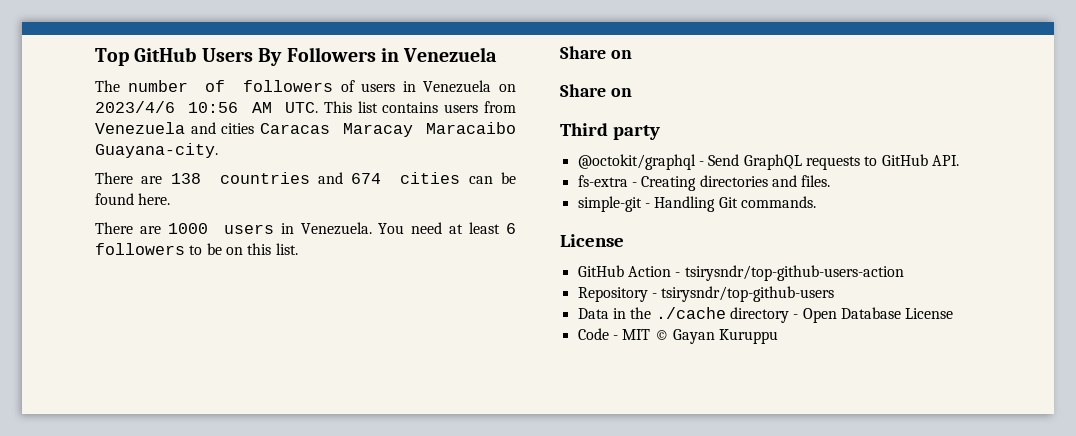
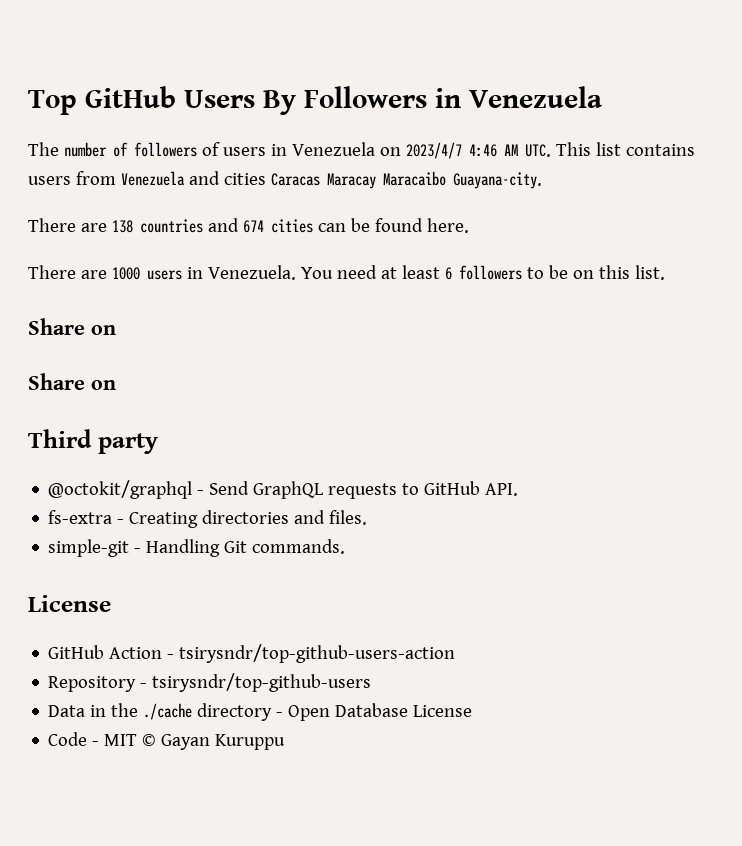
- The number of followers of users in Venezuela on 2023/4/6 10:56 AM UTC. This list contains users from Venezuela and cities Caracas Maracay Maracaibo Guayana-city.
+ The number of followers of users in Venezuela on 2023/4/7 4:46 AM UTC. This list contains users from Venezuela and cities Caracas Maracay Maracaibo Guayana-city.

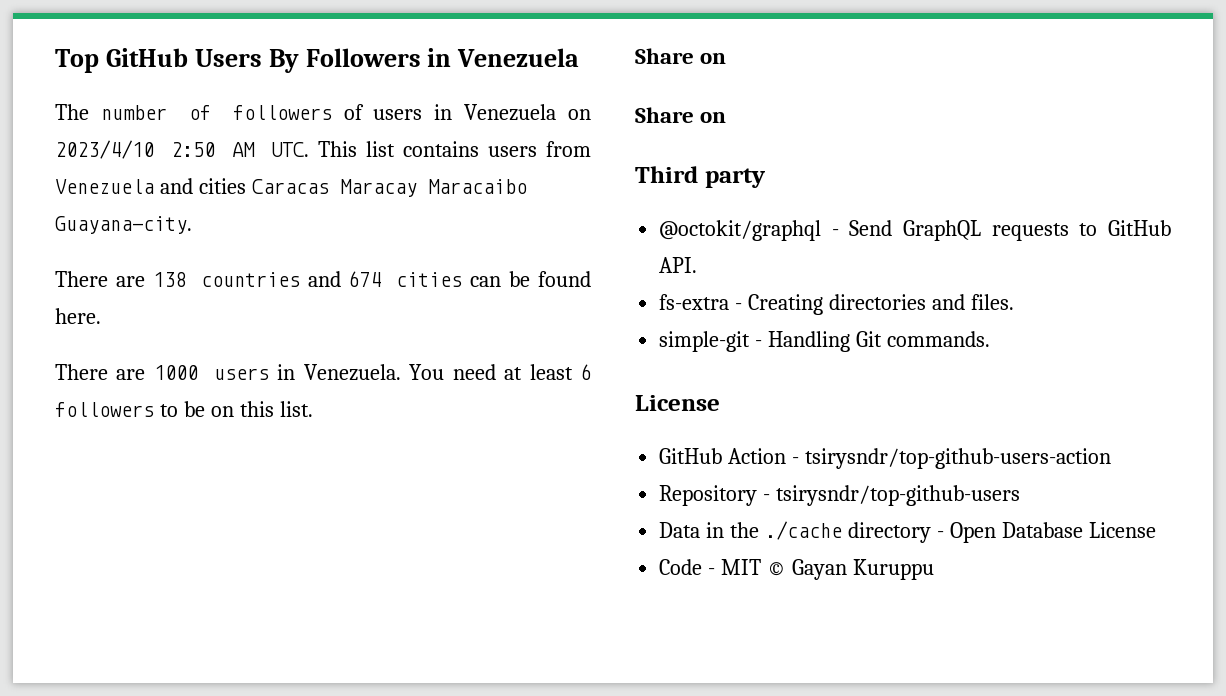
- The number of followers of users in Venezuela on 2023/4/7 4:46 AM UTC. This list contains users from Venezuela and cities Caracas Maracay Maracaibo Guayana-city.
+ The number of followers of users in Venezuela on 2023/4/10 2:50 AM UTC. This list contains users from Venezuela and cities Caracas Maracay Maracaibo Guayana-city.

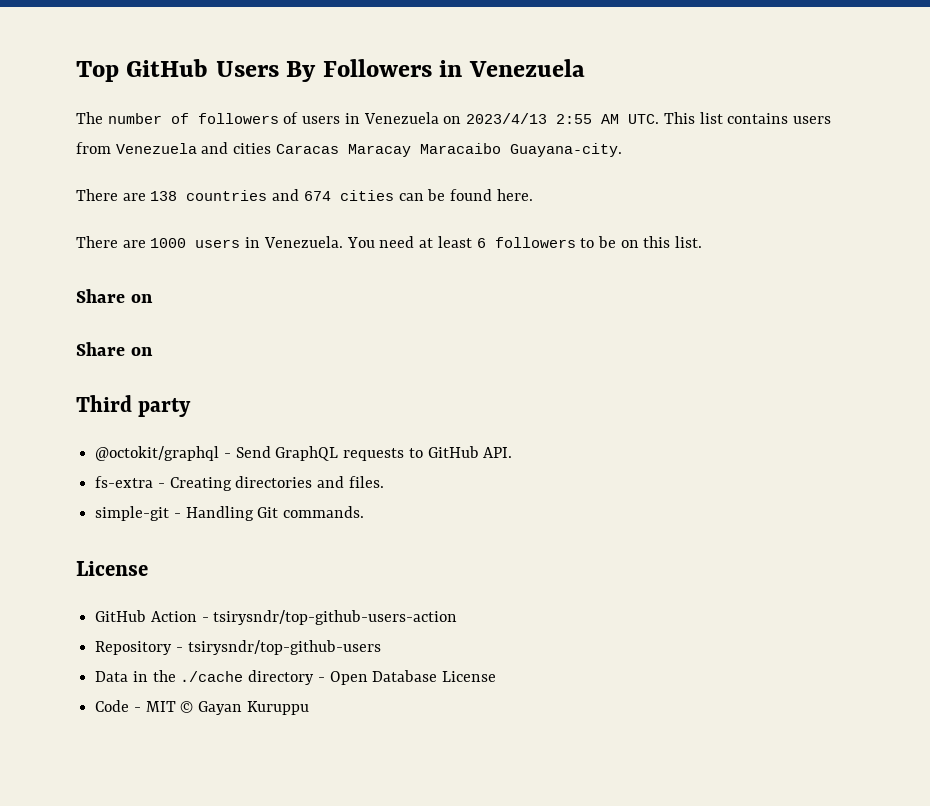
- The number of followers of users in Venezuela on 2023/4/10 2:50 AM UTC. This list contains users from Venezuela and cities Caracas Maracay Maracaibo Guayana-city.
+ The number of followers of users in Venezuela on 2023/4/13 2:55 AM UTC. This list contains users from Venezuela and cities Caracas Maracay Maracaibo Guayana-city.

